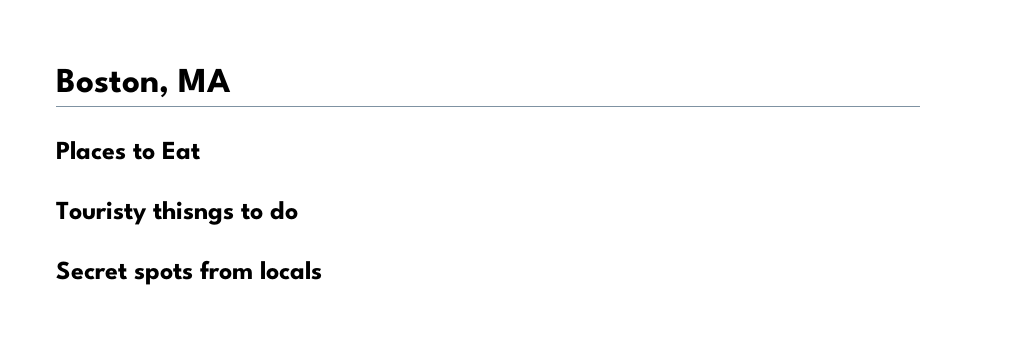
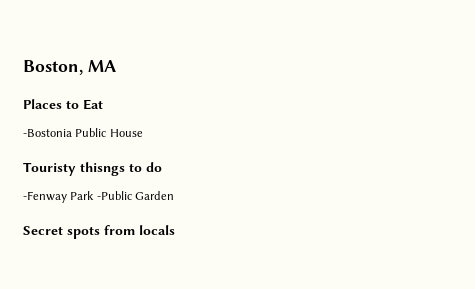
+ -Bostonia Public House
+ -Fenway Park -Public Garden

